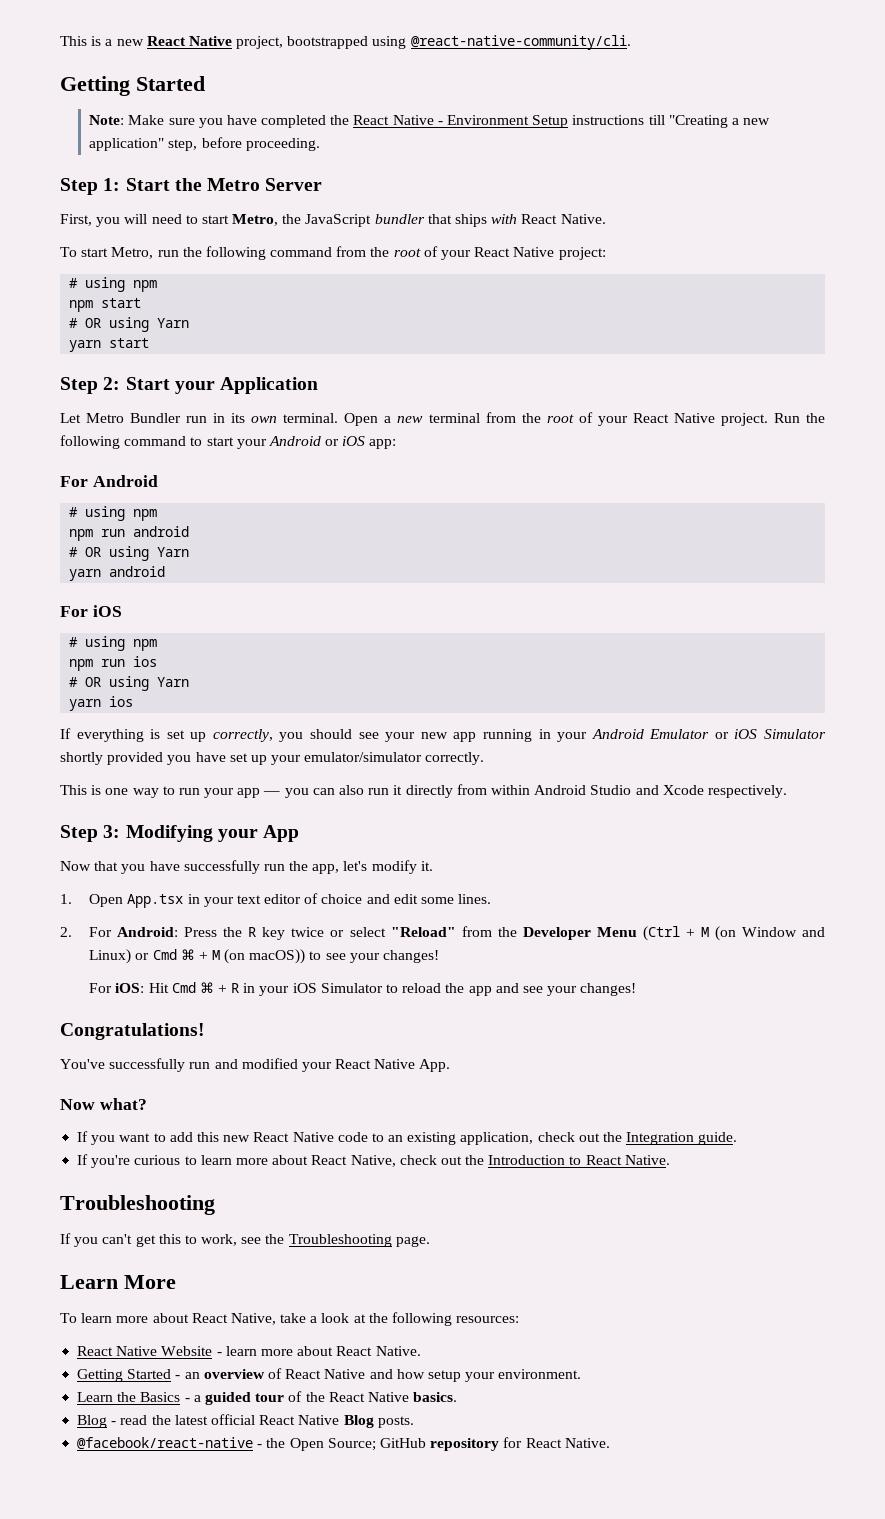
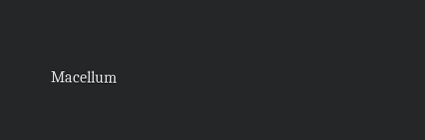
- This is a new React Native project, bootstrapped using @react-native-community/cli.
- Getting Started
- Note: Make sure you have completed the React Native - Environment Setup instructions till "Creating a new application" step, before proceeding.
- Step 1: Start the Metro Server
- First, you will need to start Metro, the JavaScript bundler that ships with React Native.
- To start Metro, run the following command from the root of your React Native project:
- # using npm
- npm start
- # OR using Yarn
- yarn start
- Step 2: Start your Application
- Let Metro Bundler run in its own terminal. Open a new terminal from the root of your React Native project. Run the following command to start your Android or iOS app:
- For Android
- # using npm
- npm run android
- # OR using Yarn
- yarn android
- For iOS
- # using npm
- npm run ios
- # OR using Yarn
- yarn ios
- If everything is set up correctly, you should see your new app running in your Android Emulator or iOS Simulator shortly provided you have set up your emulator/simulator correctly.
- This is one way to run your app — you can also run it directly from within Android Studio and Xcode respectively.
- Step 3: Modifying your App
- Now that you have successfully run the app, let's modify it.
- 1. Open App.tsx in your text editor of choice and edit some lines.
- 2. For Android: Press the R key twice or select "Reload" from the Developer Menu (Ctrl + M (on Window and Linux) or Cmd ⌘ + M (on macOS)) to see your changes!
- For iOS: Hit Cmd ⌘ + R in your iOS Simulator to reload the app and see your changes!
- Congratulations!
- You've successfully run and modified your React Native App.
- Now what?
- If you want to add this new React Native code to an existing application, check out the Integration guide.
- If you're curious to learn more about React Native, check out the Introduction to React Native.
- Troubleshooting
- If you can't get this to work, see the Troubleshooting page.
- Learn More
- To learn more about React Native, take a look at the following resources:
- React Native Website - learn more about React Native.
- Getting Started - an overview of React Native and how setup your environment.
- Learn the Basics - a guided tour of the React Native basics.
- Blog - read the latest official React Native Blog posts.
- @facebook/react-native - the Open Source; GitHub repository for React Native.
+ Macellum

